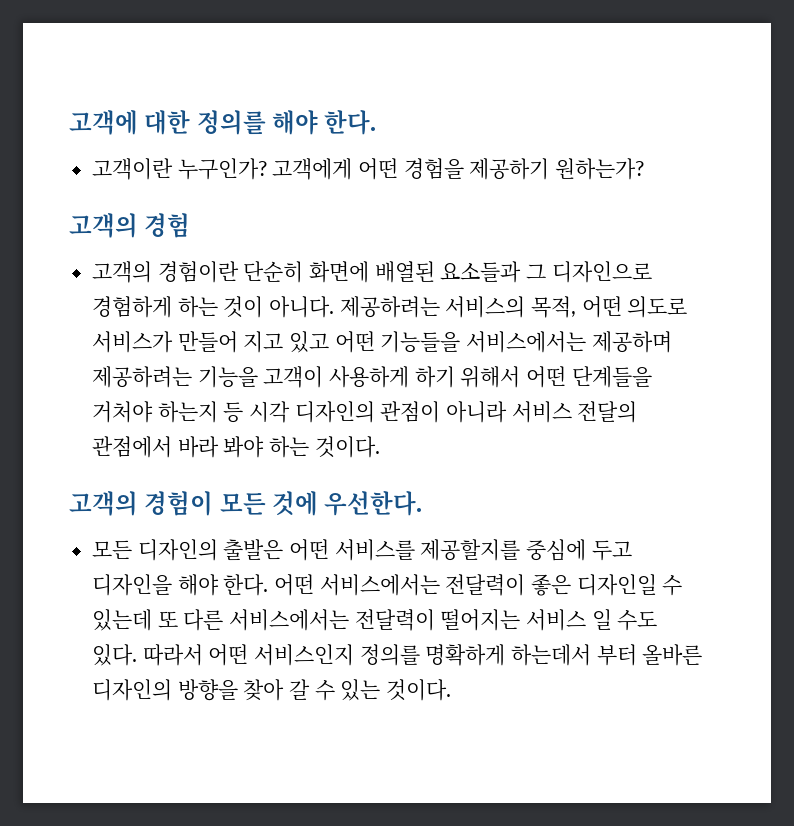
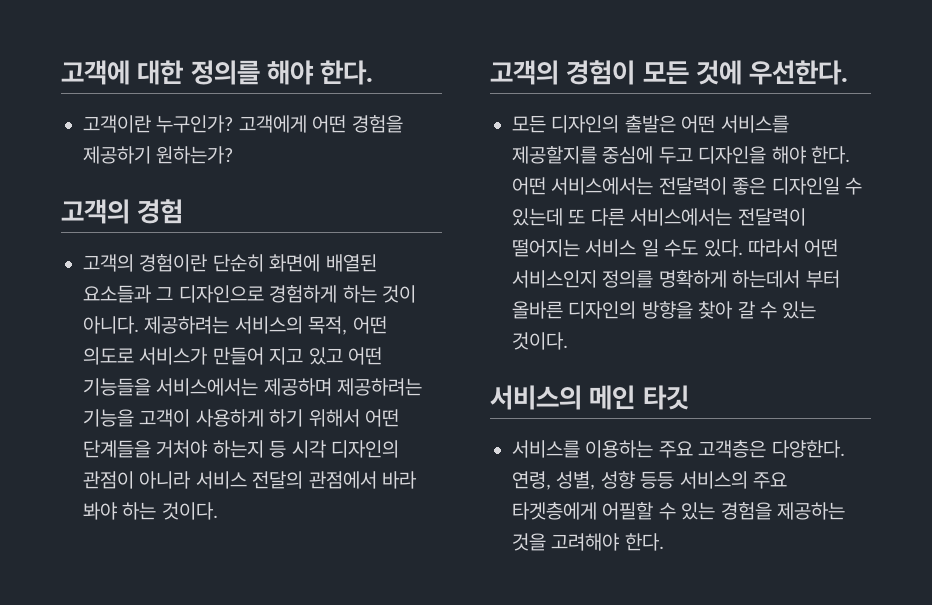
+ 서비스의 메인 타깃
+ 서비스를 이용하는 주요 고객층은 다양한다. 연령, 성별, 성향 등등 서비스의 주요 타겟층에게 어필할 수 있는 경험을 제공하는 것을 고려해야 한다.

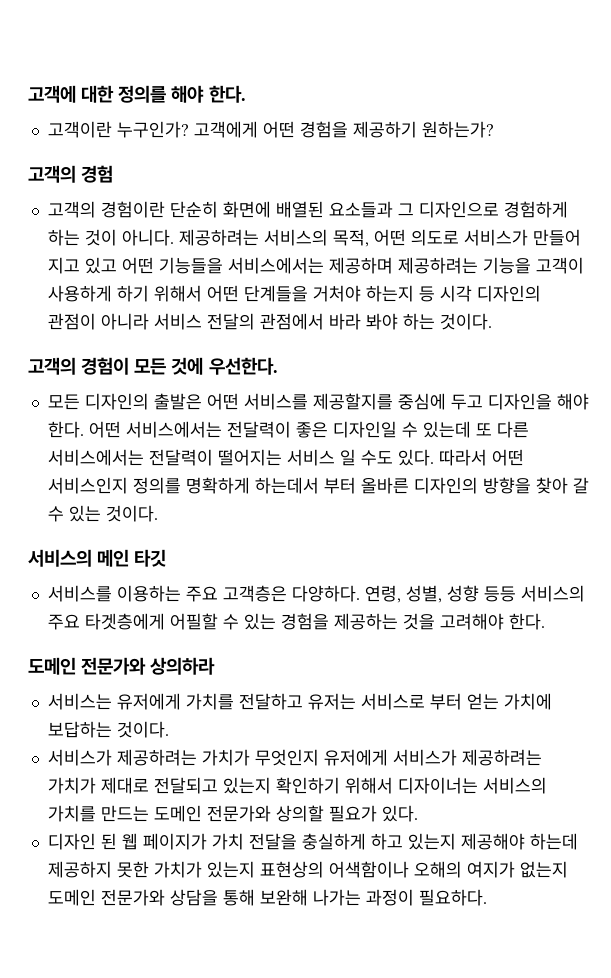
- 서비스를 이용하는 주요 고객층은 다양한다.
+ 서비스를 이용하는 주요 고객층은 다양하다.
+ 도메인 전문가와 상의하라
+ 서비스는 유저에게 가치를 전달하고 유저는 서비스로 부터 얻는 가치에 보답하는 것이다.
+ 서비스가 제공하려는 가치가 무엇인지 유저에게 서비스가 제공하려는 가치가 제대로 전달되고 있는지 확인하기 위해서 디자이너는 서비스의 가치를 만드는 도메인 전문가와 상의할 필요가 있다.
+ 디자인 된 웹 페이지가 가치 전달을 충실하게 하고 있는지 제공해야 하는데 제공하지 못한 가치가 있는지 표현상의 어색함이나 오해의 여지가 없는지 도메인 전문가와 상담을 통해 보완해 나가는 과정이 필요하다.

